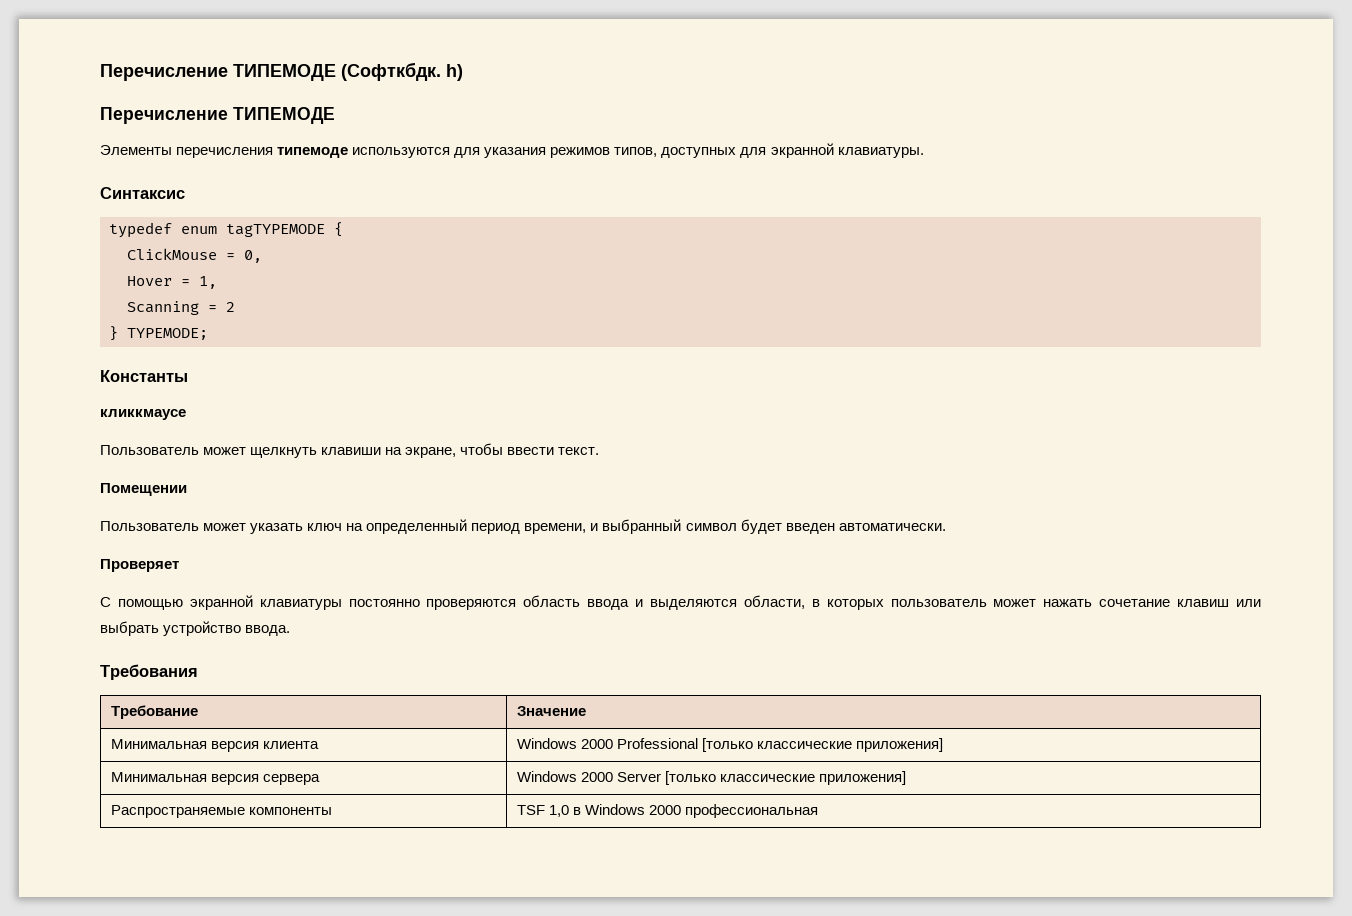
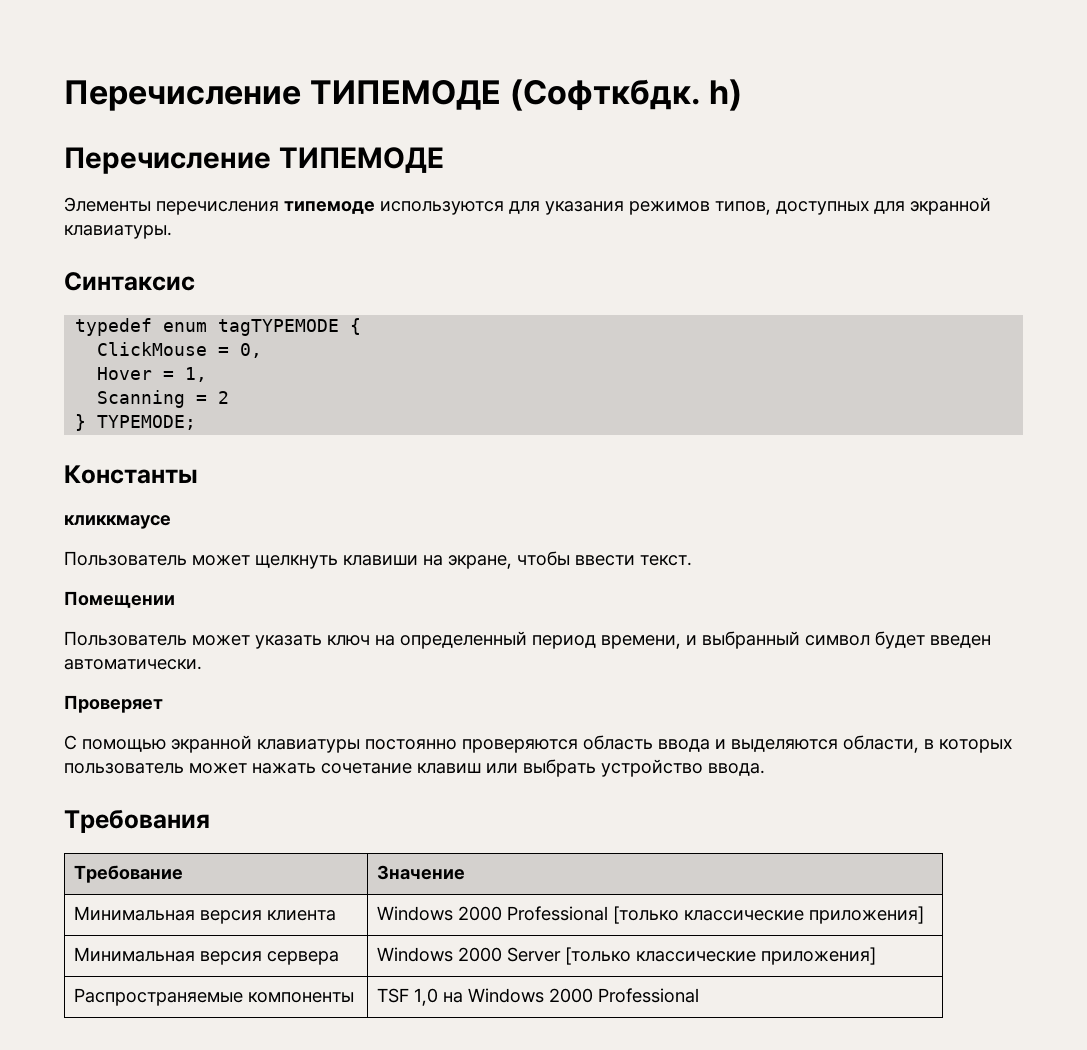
- Распространяемые компоненты | TSF 1,0 в Windows 2000 профессиональная
+ Распространяемые компоненты | TSF 1,0 на Windows 2000 Professional

